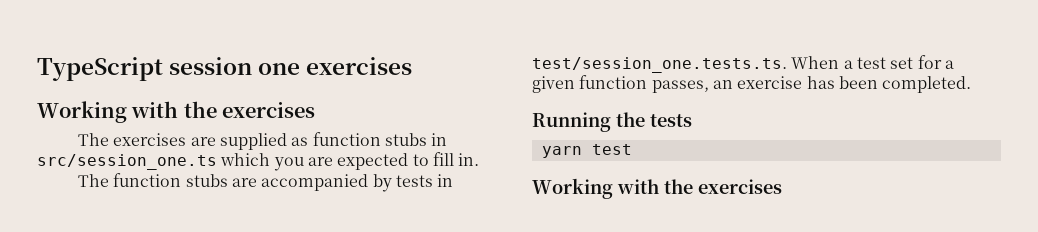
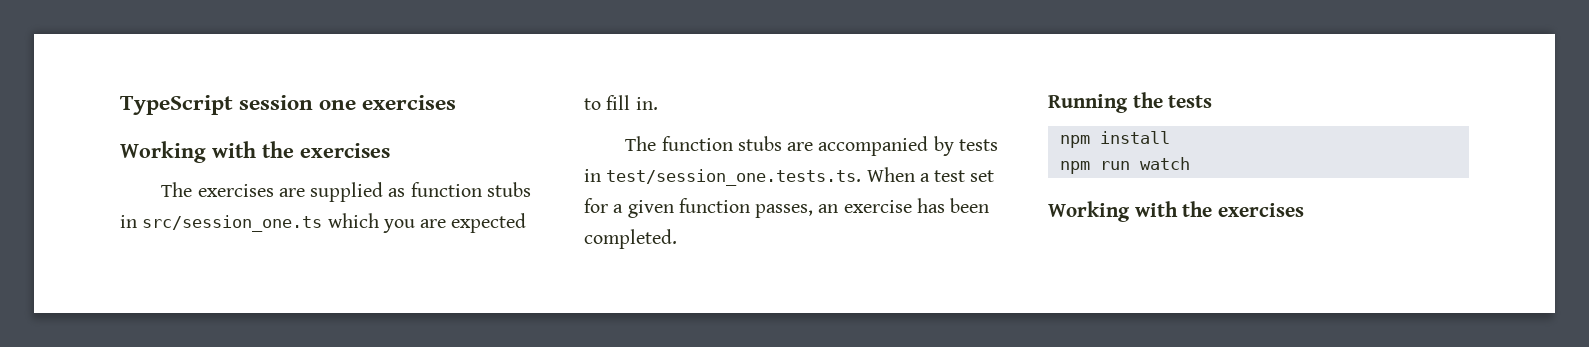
- yarn test
+ npm install
+ npm run watch

